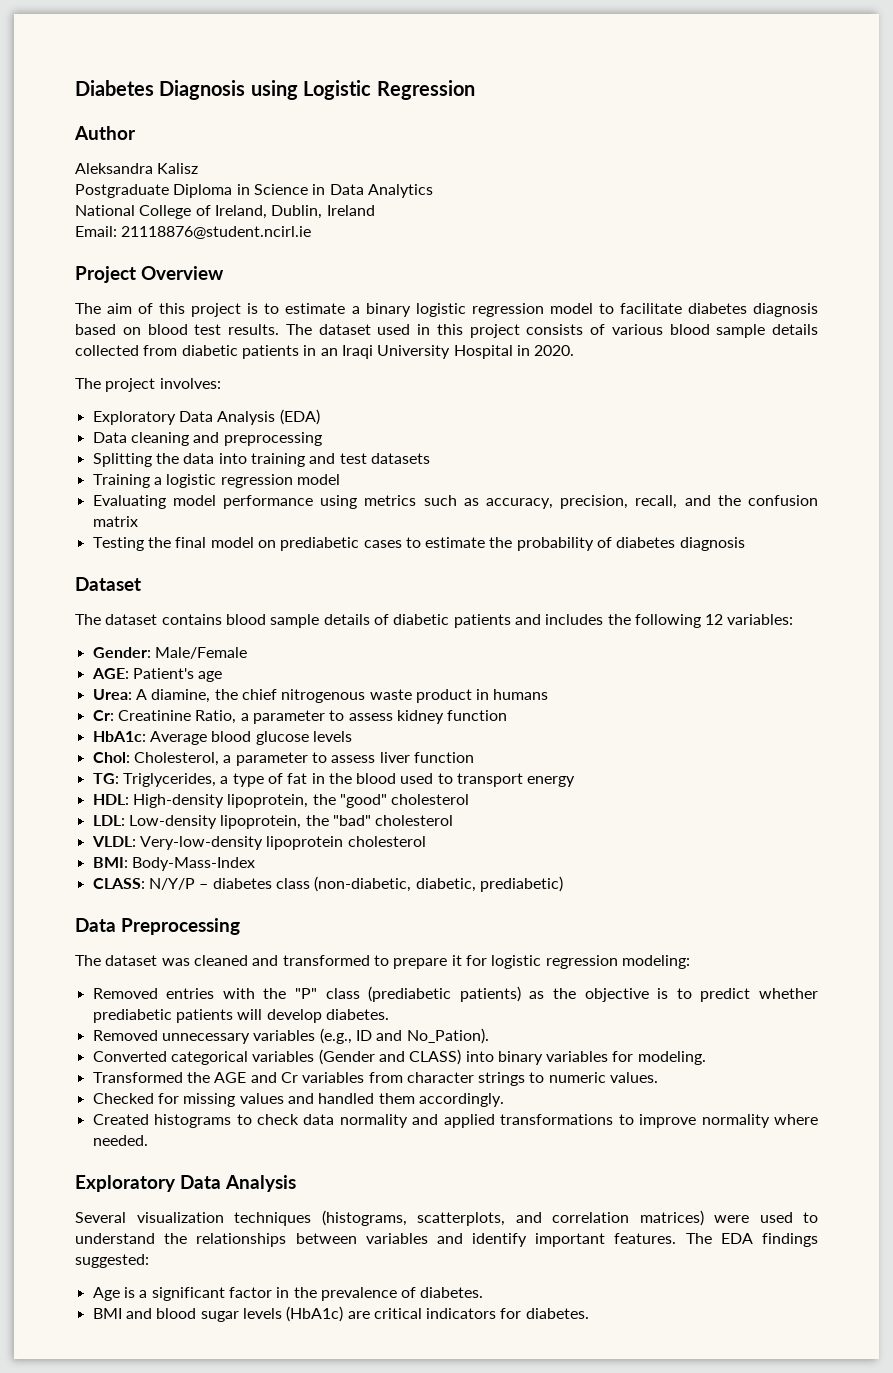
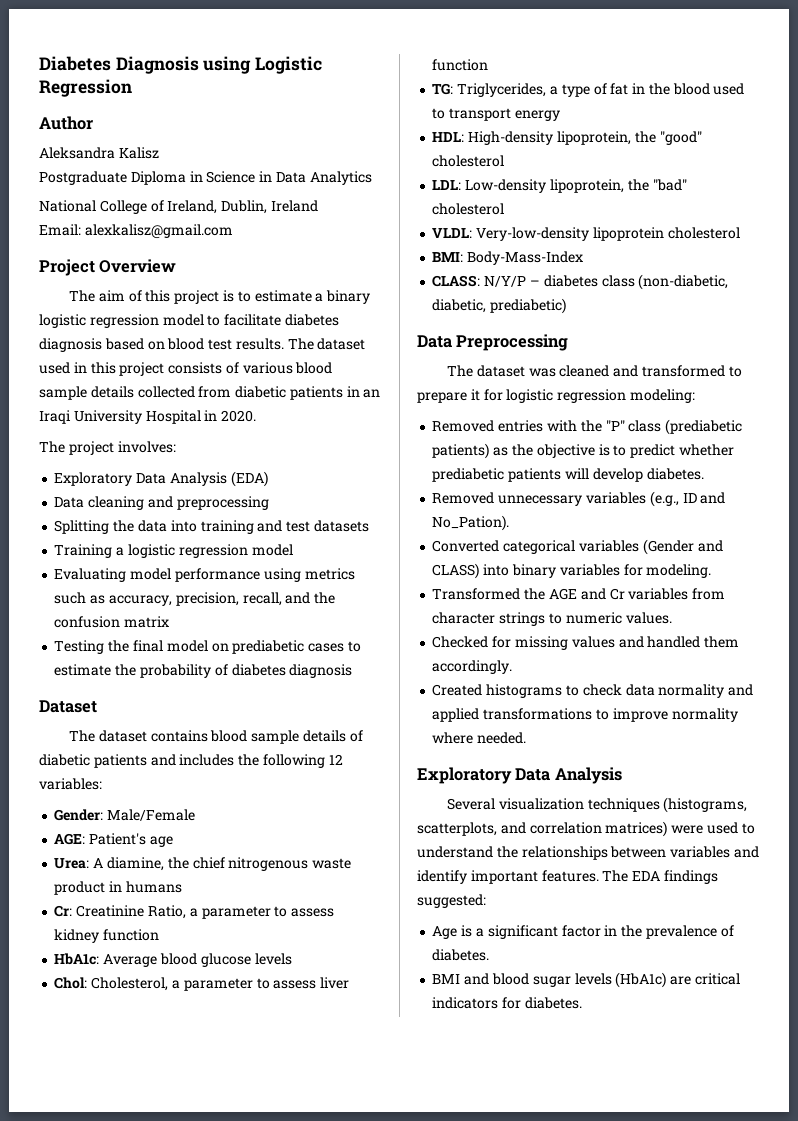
- Email: 21118876@student.ncirl.ie
+ Email: alexkalisz@gmail.com

